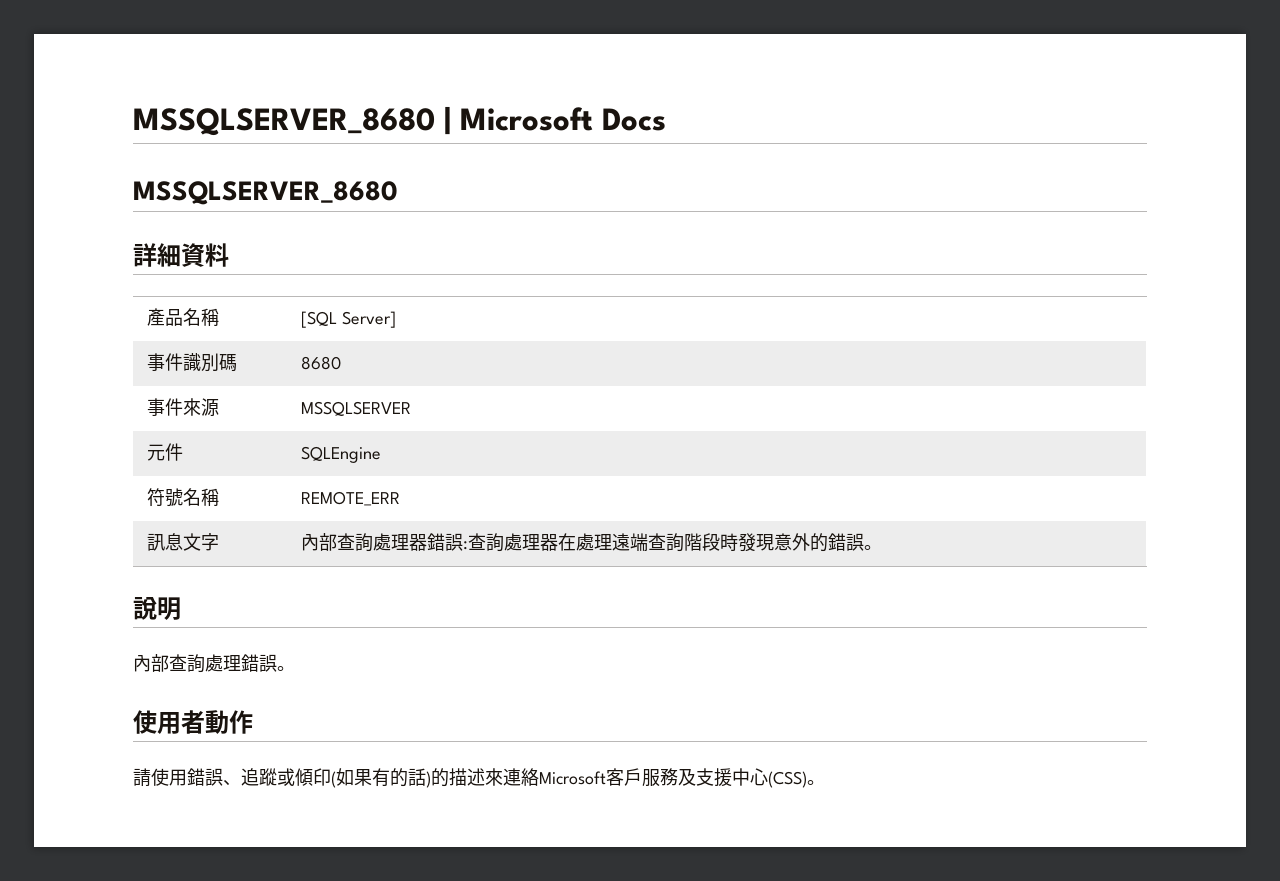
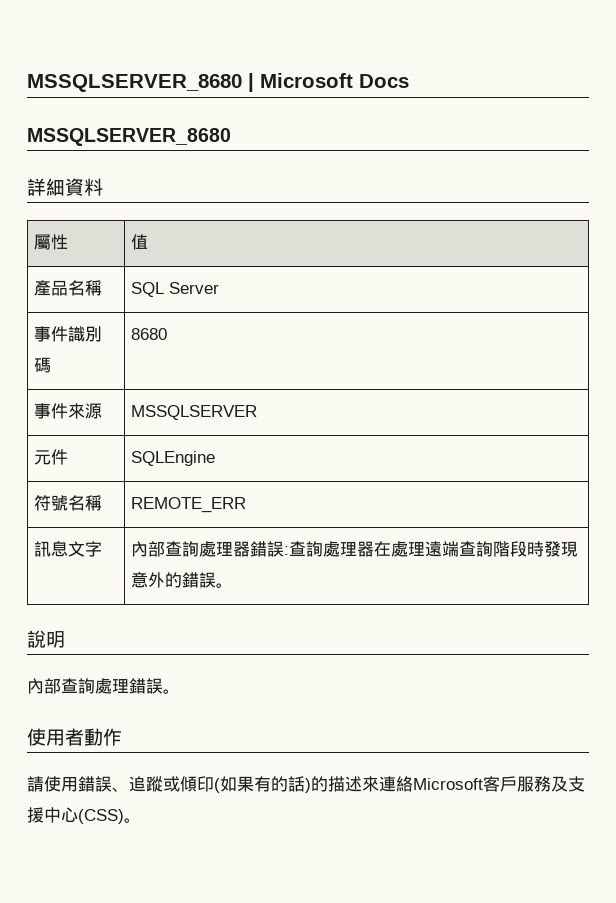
+ 屬性 | 值
- 產品名稱 | [SQL Server]
+ 產品名稱 | SQL Server

